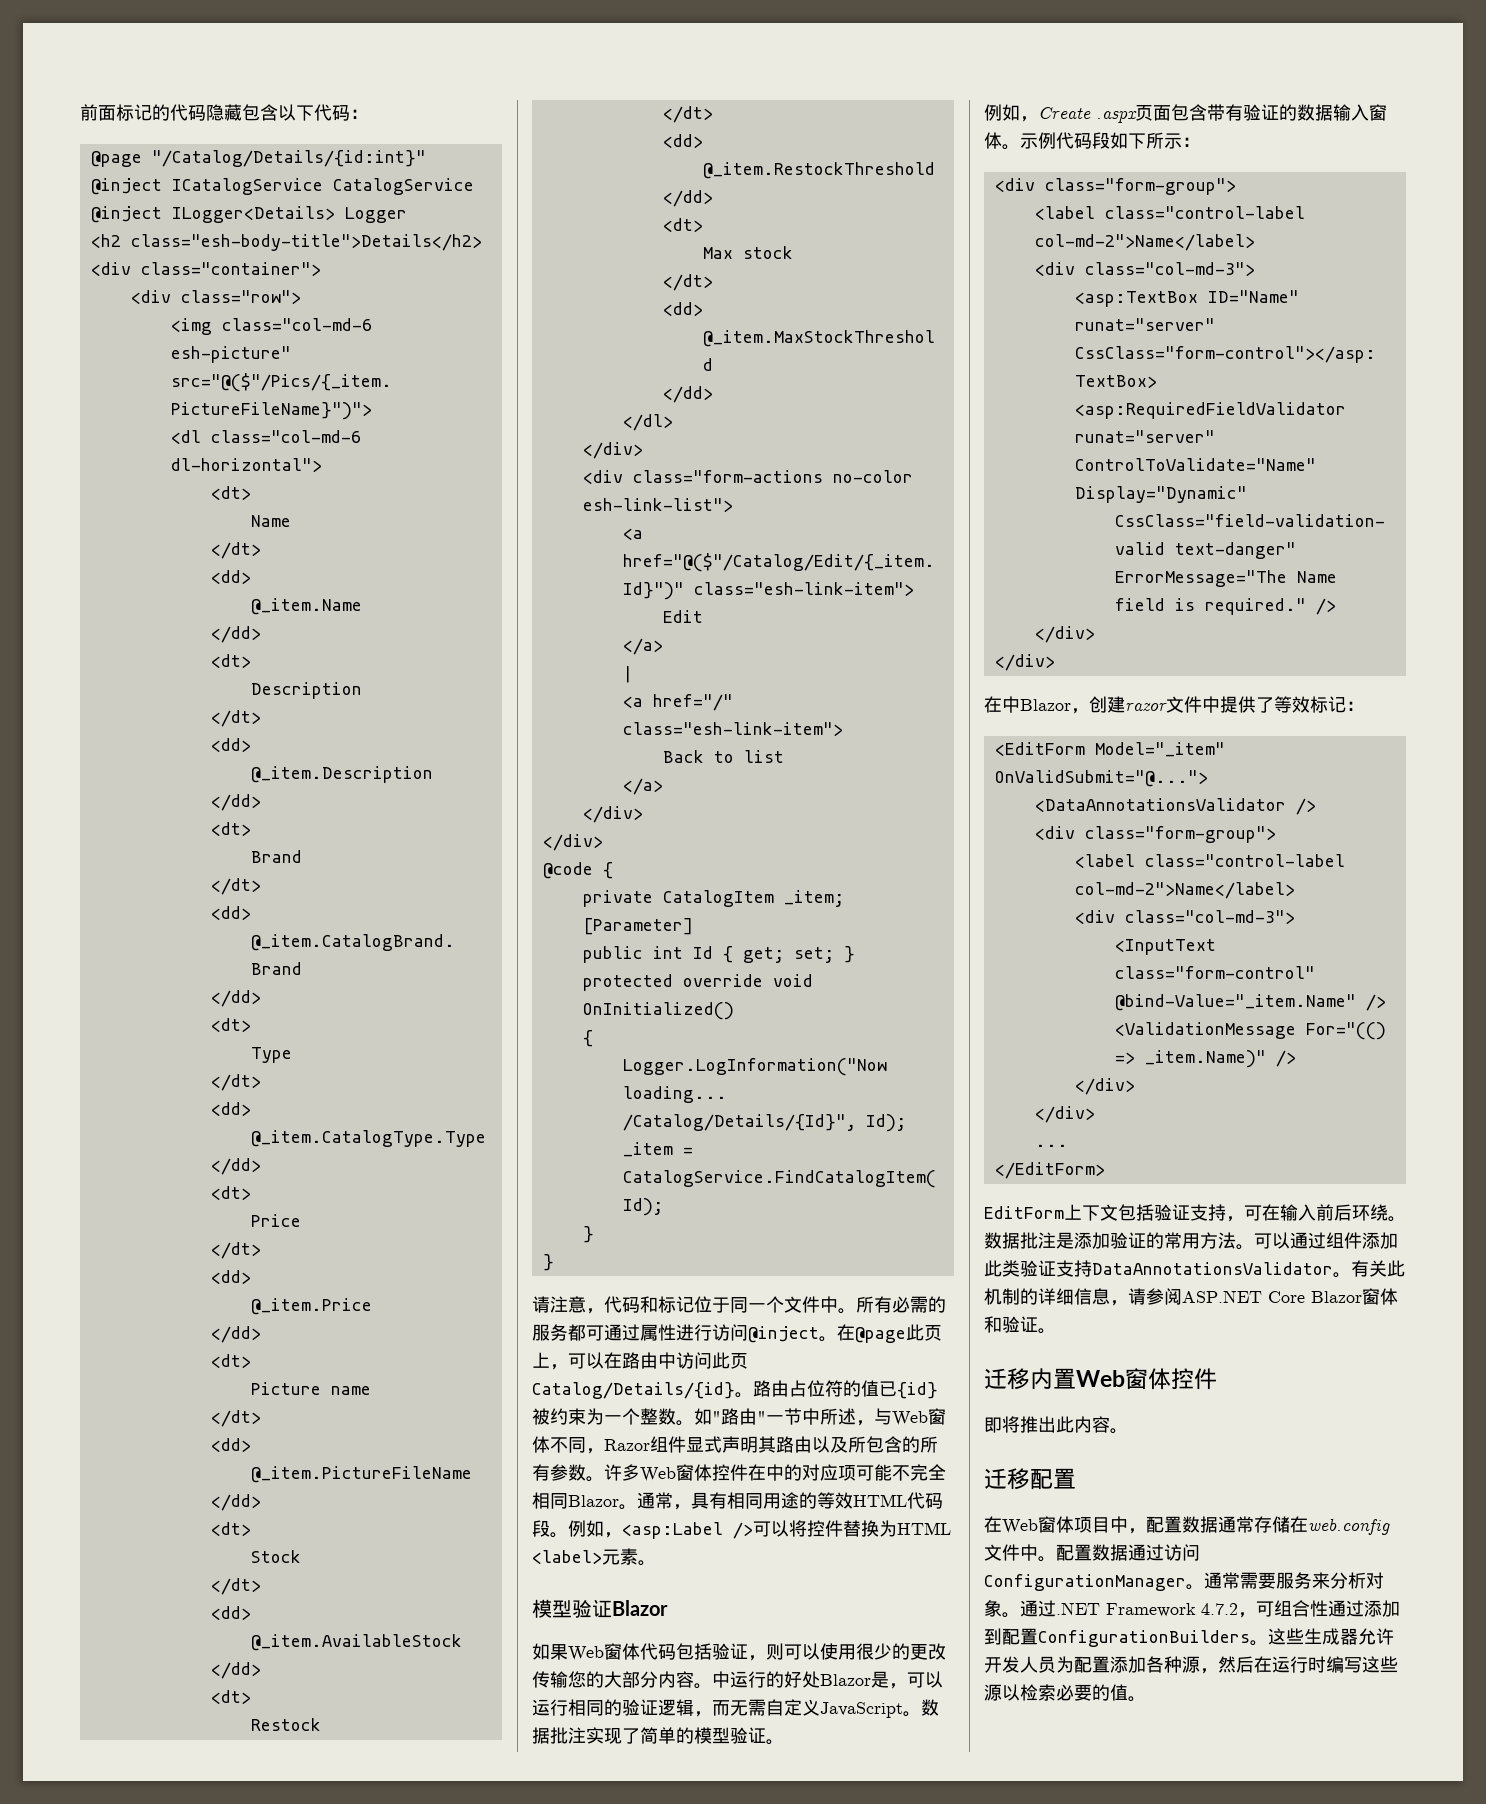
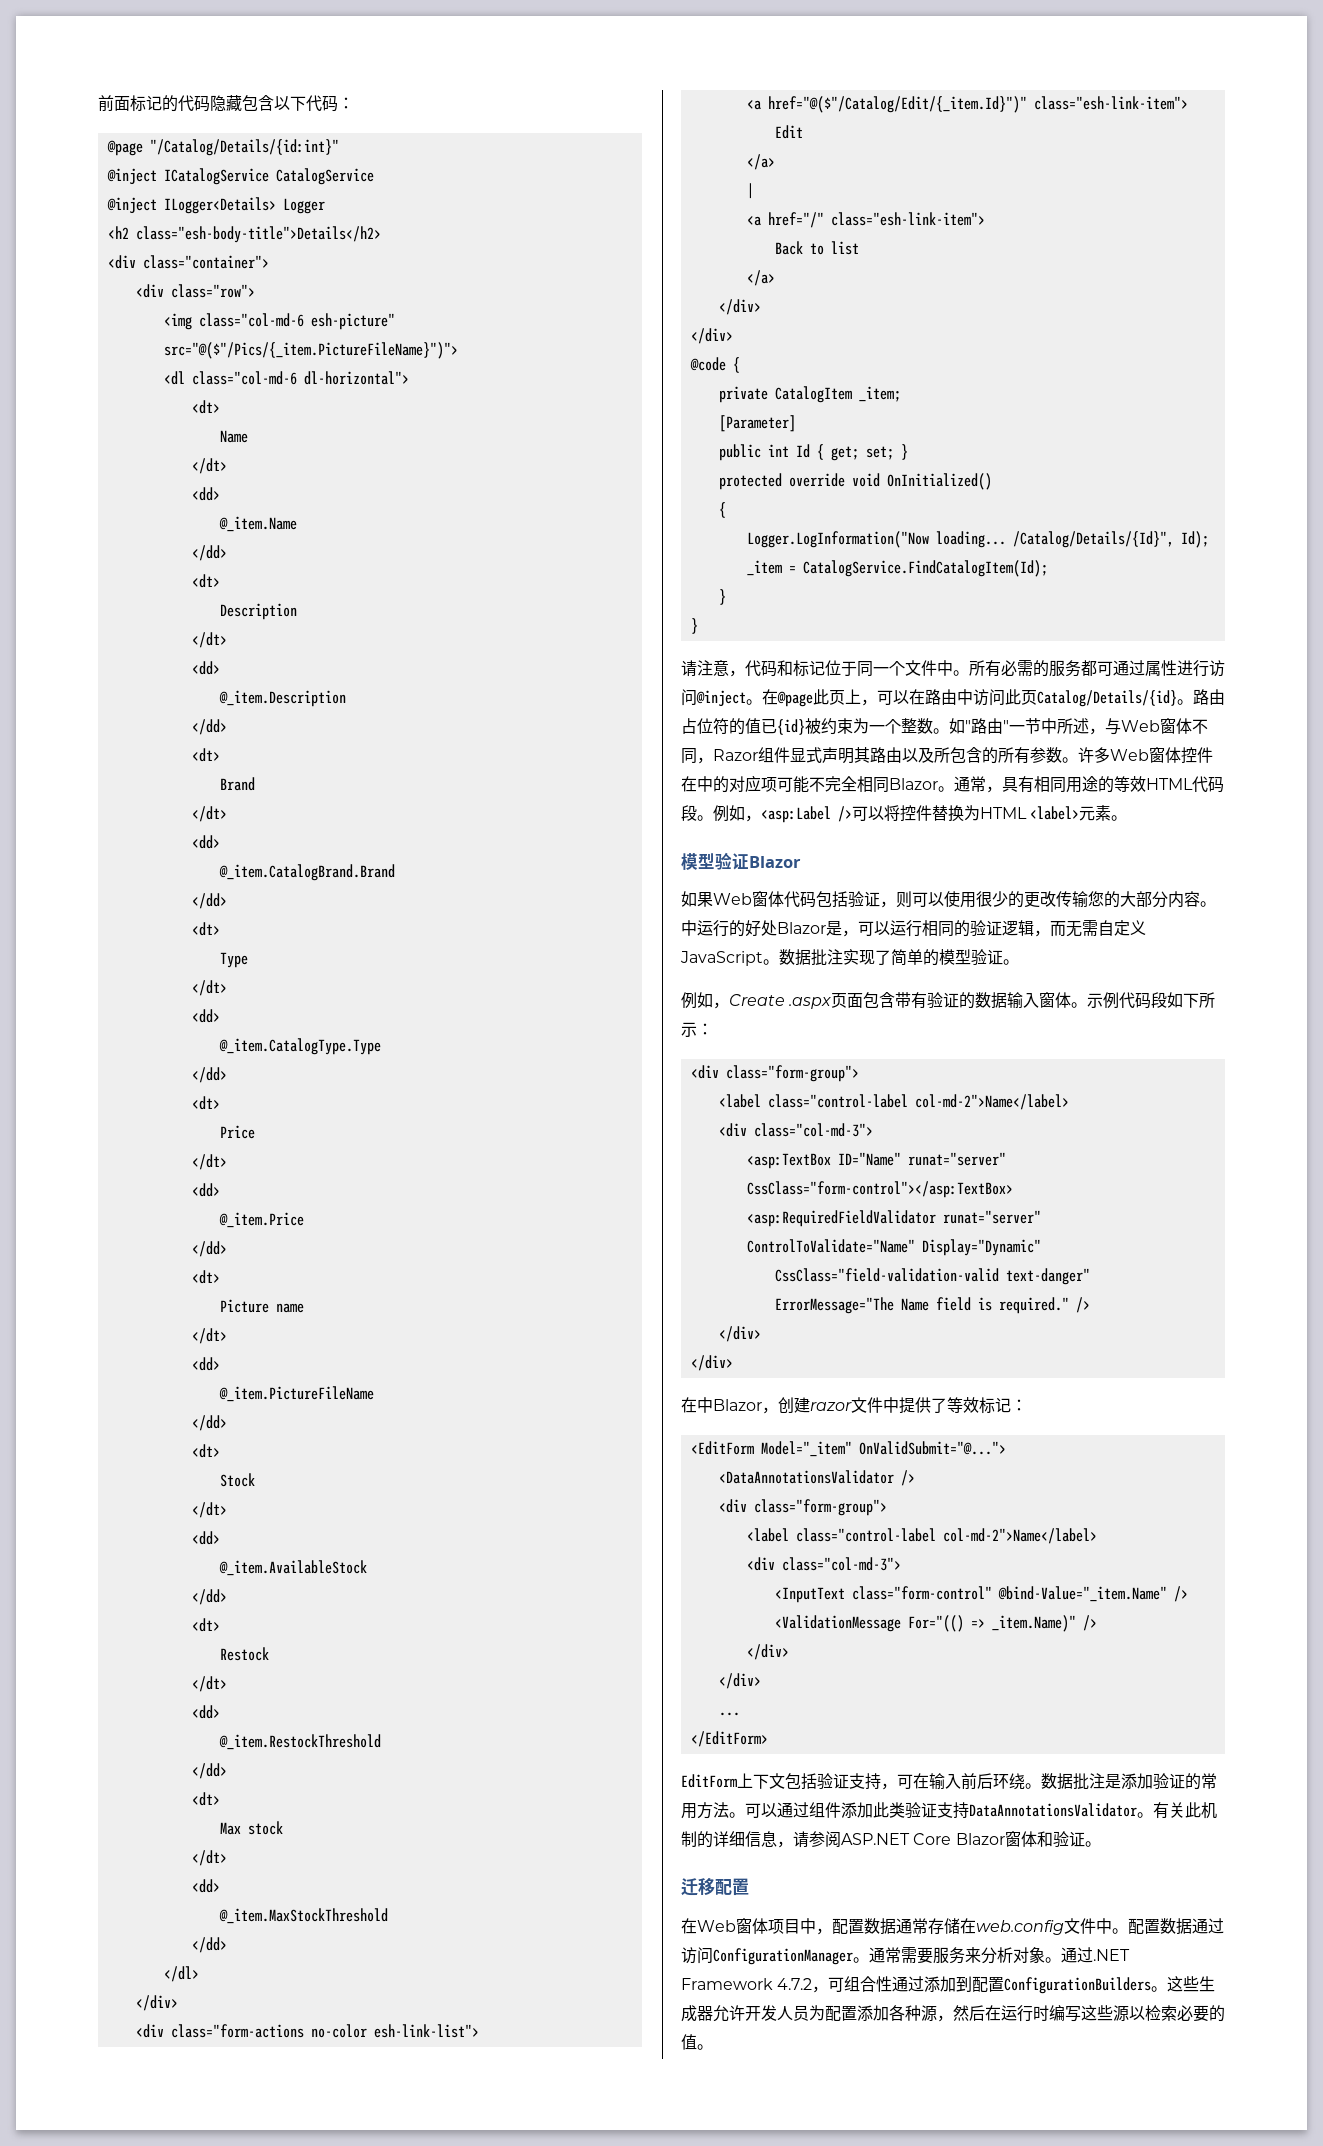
- 迁移内置Web窗体控件
- 即将推出此内容。

